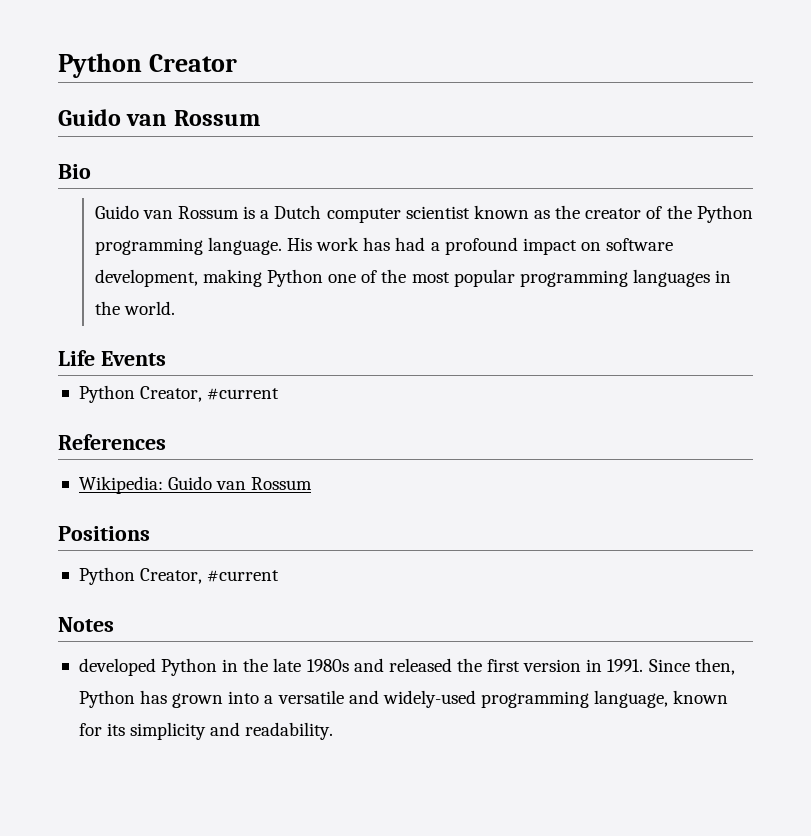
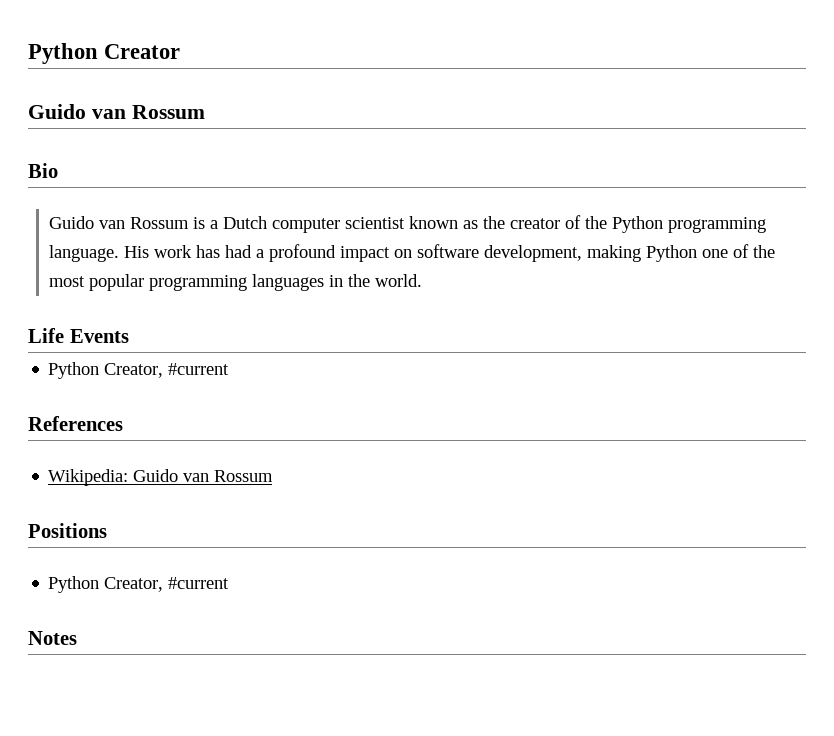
- developed Python in the late 1980s and released the first version in 1991. Since then, Python has grown into a versatile and widely-used programming language, known for its simplicity and readability.

